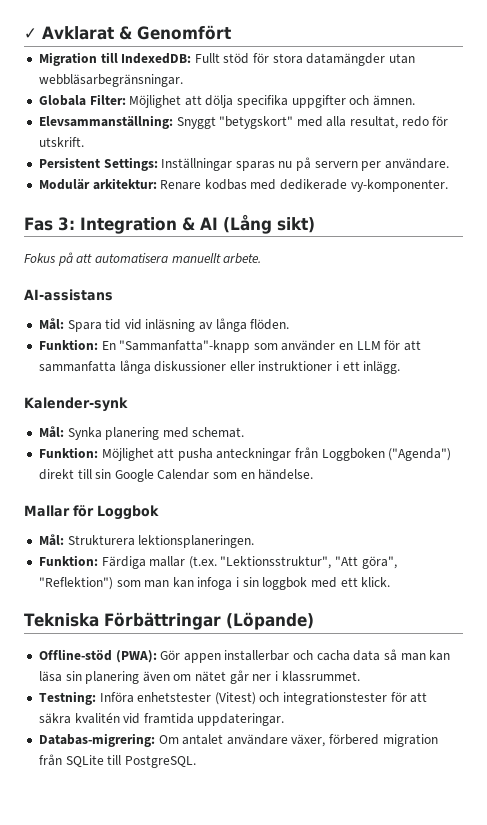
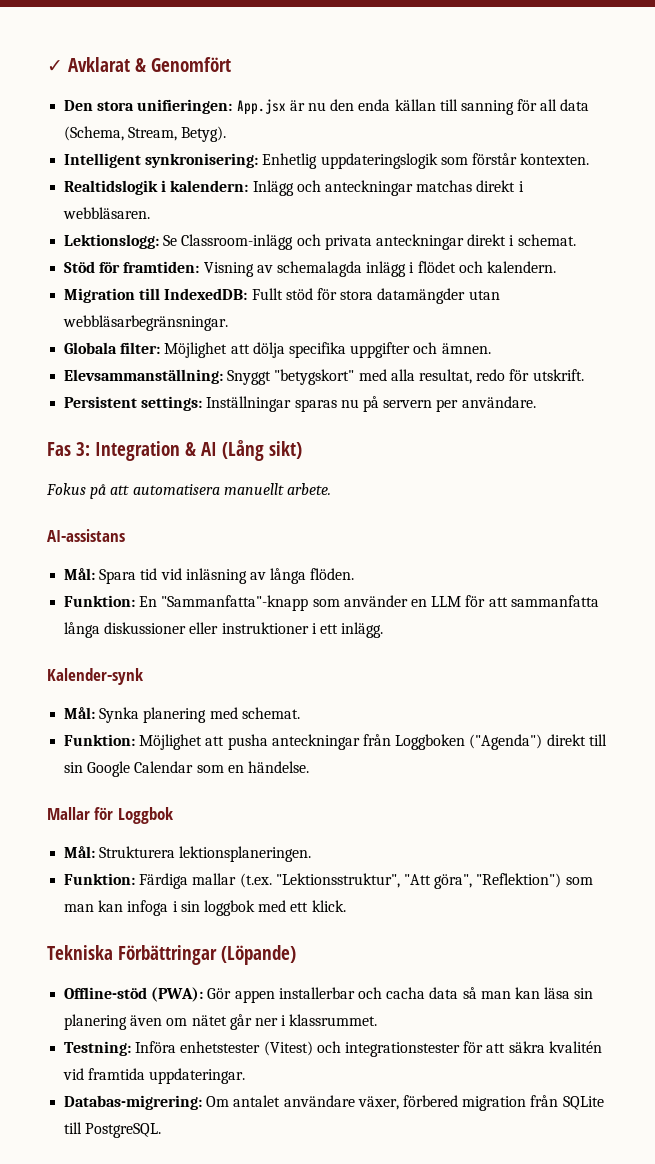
+ Den stora unifieringen: App.jsx är nu den enda källan till sanning för all data (Schema, Stream, Betyg).
+ Intelligent synkronisering: Enhetlig uppdateringslogik som förstår kontexten.
+ Realtidslogik i kalendern: Inlägg och anteckningar matchas direkt i webbläsaren.
+ Lektionslogg: Se Classroom-inlägg och privata anteckningar direkt i schemat.
+ Stöd för framtiden: Visning av schemalagda inlägg i flödet och kalendern.
- Globala Filter: Möjlighet att dölja specifika uppgifter och ämnen.
+ Globala filter: Möjlighet att dölja specifika uppgifter och ämnen.
- Persistent Settings: Inställningar sparas nu på servern per användare.
+ Persistent settings: Inställningar sparas nu på servern per användare.
- Modulär arkitektur: Renare kodbas med dedikerade vy-komponenter.

